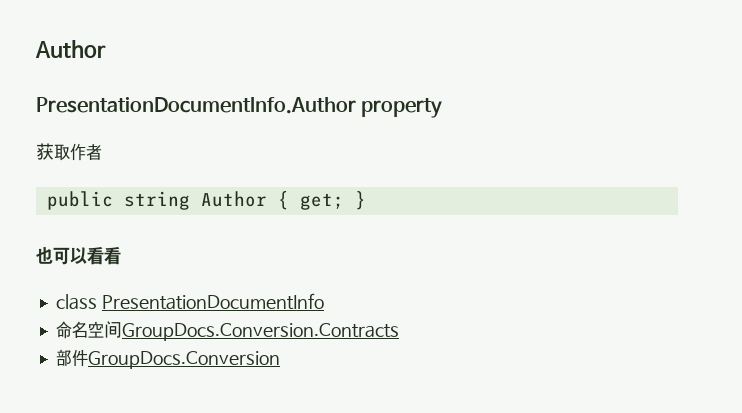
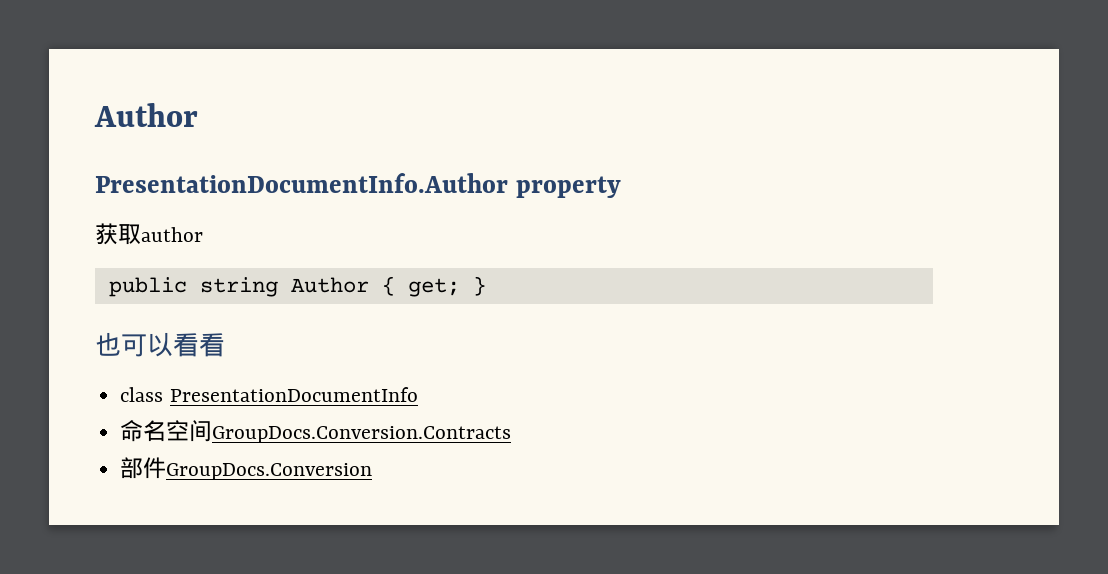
- 获取作者
+ 获取author

